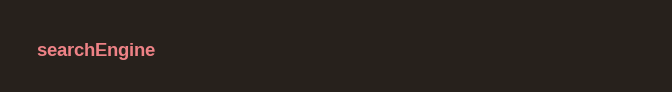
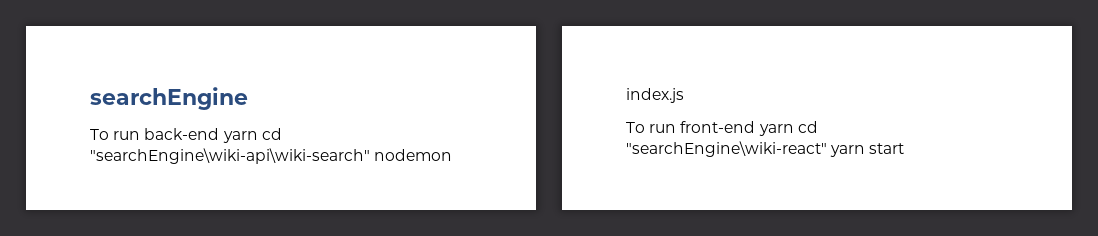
+ To run back-end yarn cd "searchEngine\wiki-api\wiki-search" nodemon index.js
+ To run front-end yarn cd "searchEngine\wiki-react" yarn start

